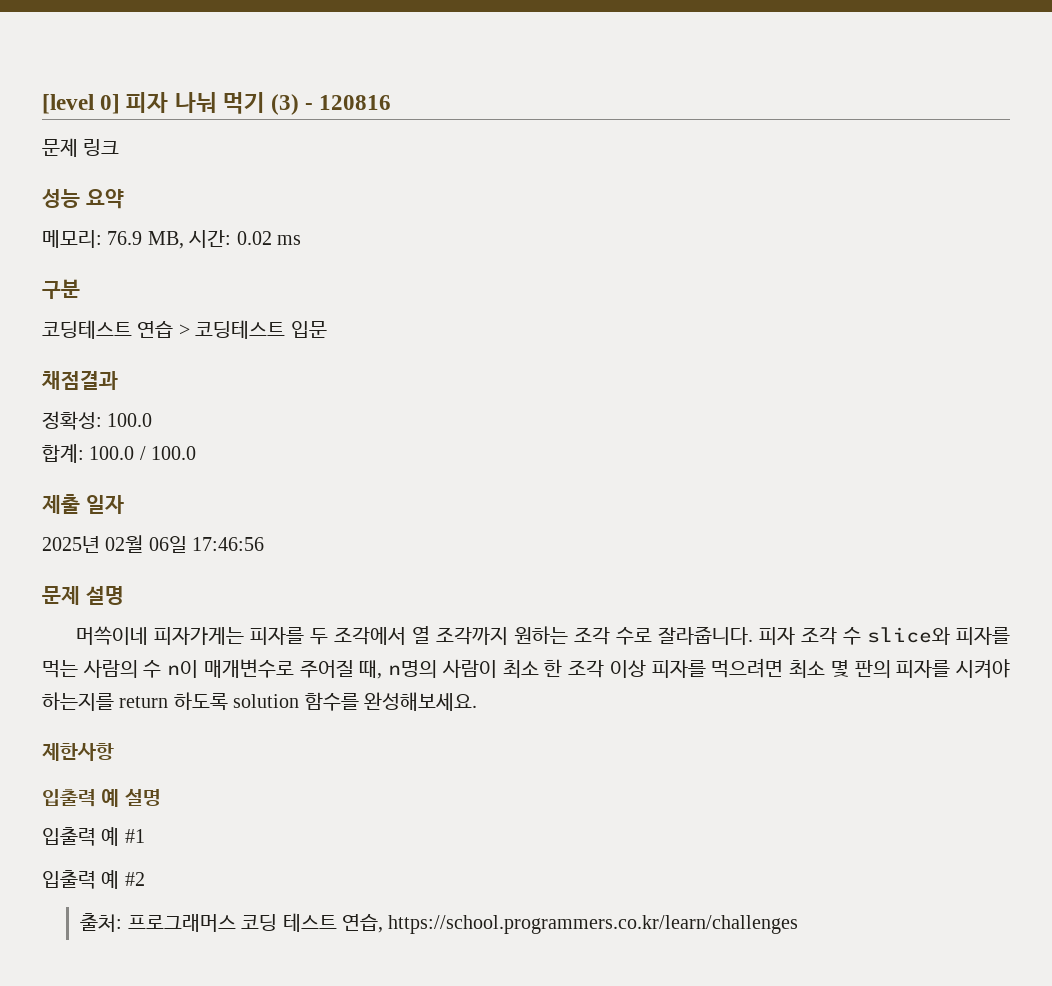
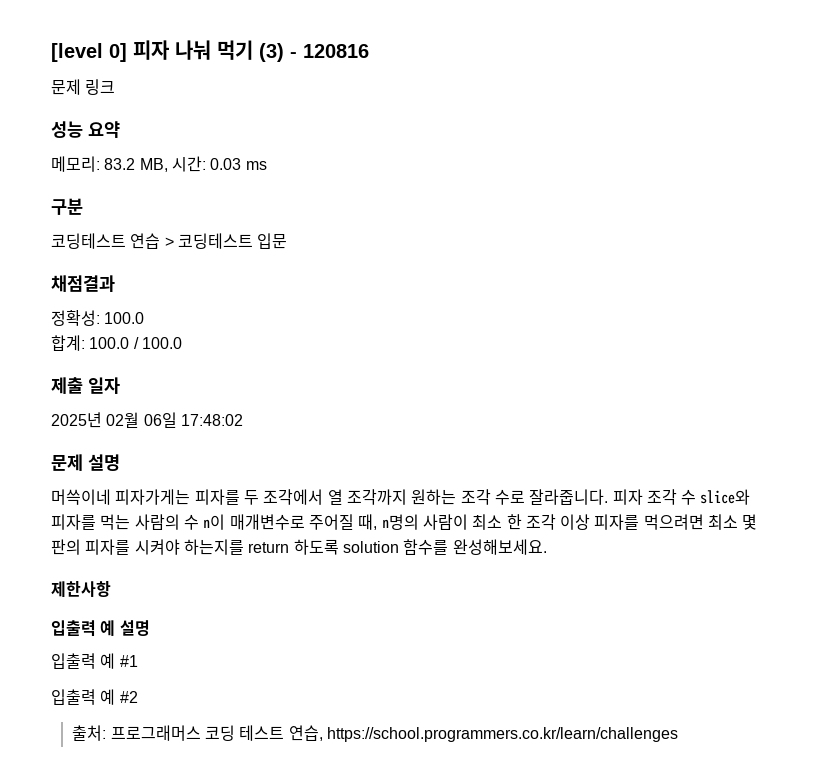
- 메모리: 76.9 MB, 시간: 0.02 ms
+ 메모리: 83.2 MB, 시간: 0.03 ms
- 2025년 02월 06일 17:46:56
+ 2025년 02월 06일 17:48:02

